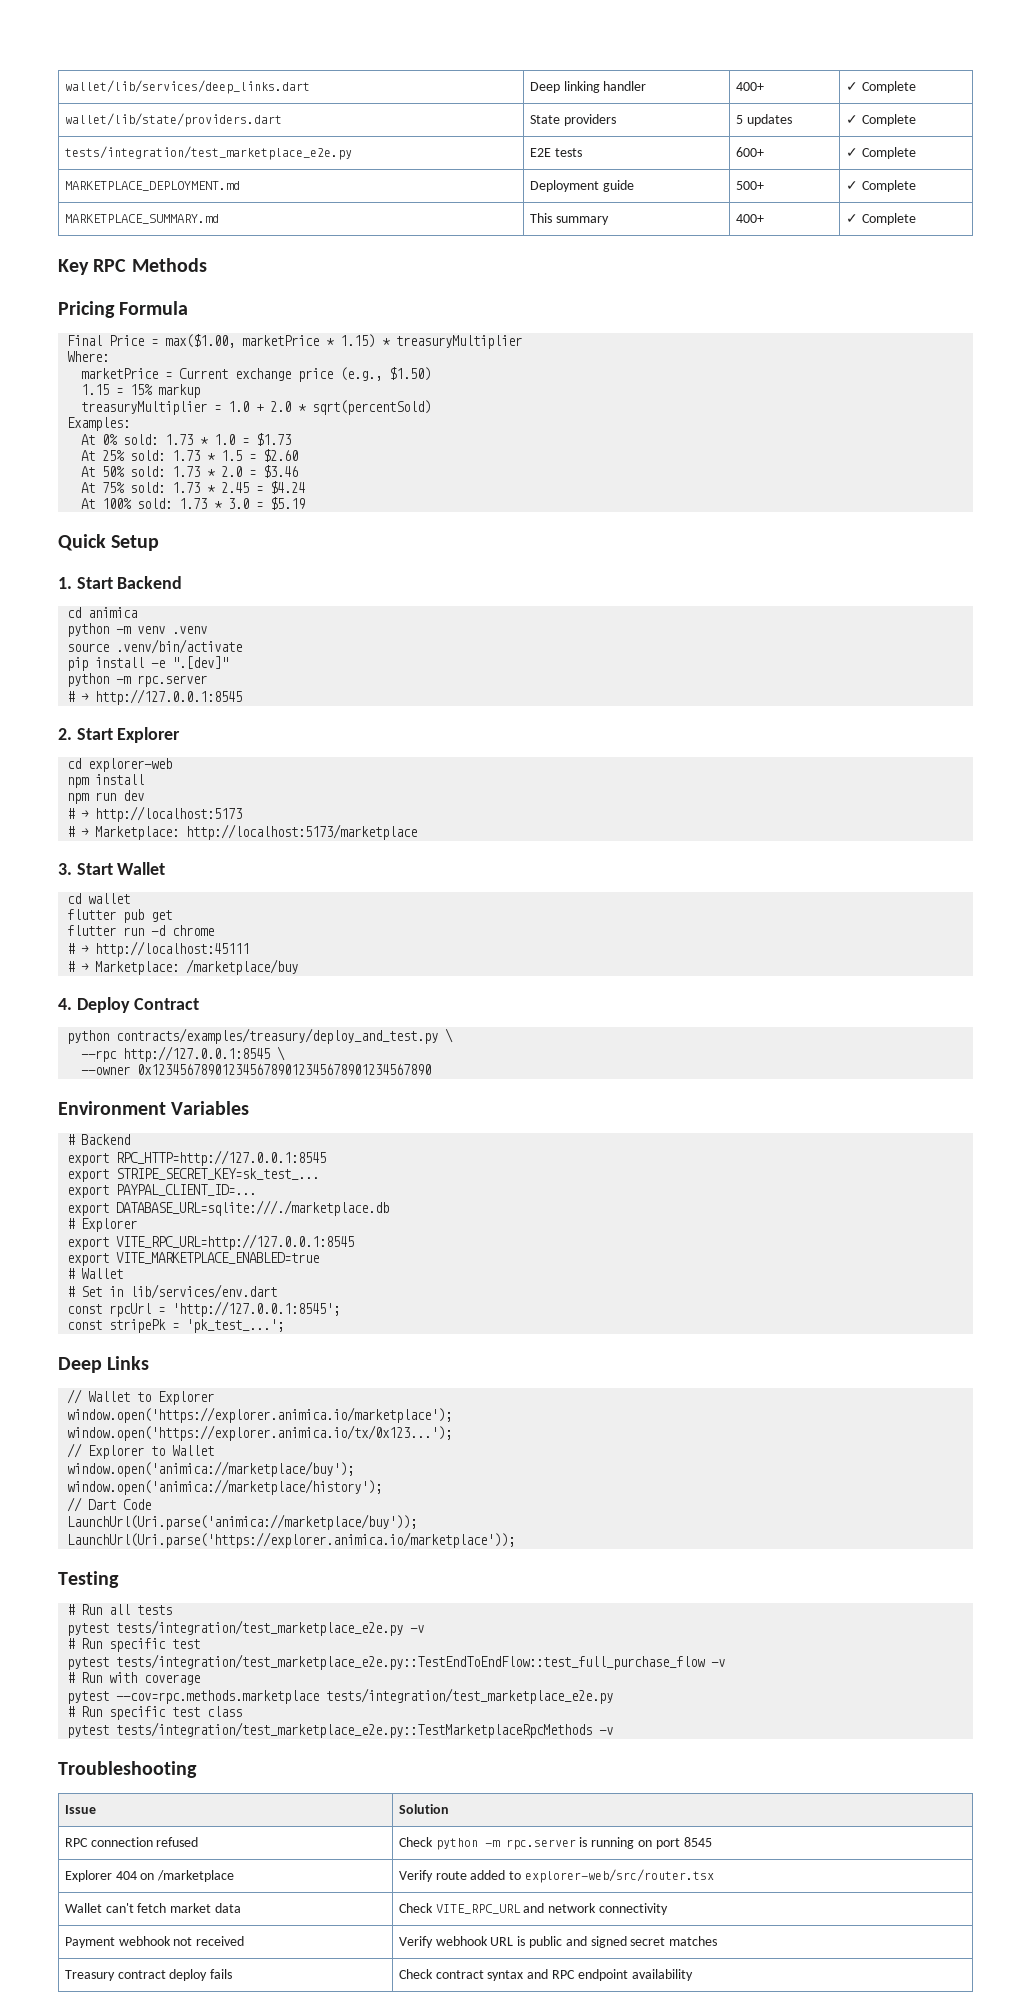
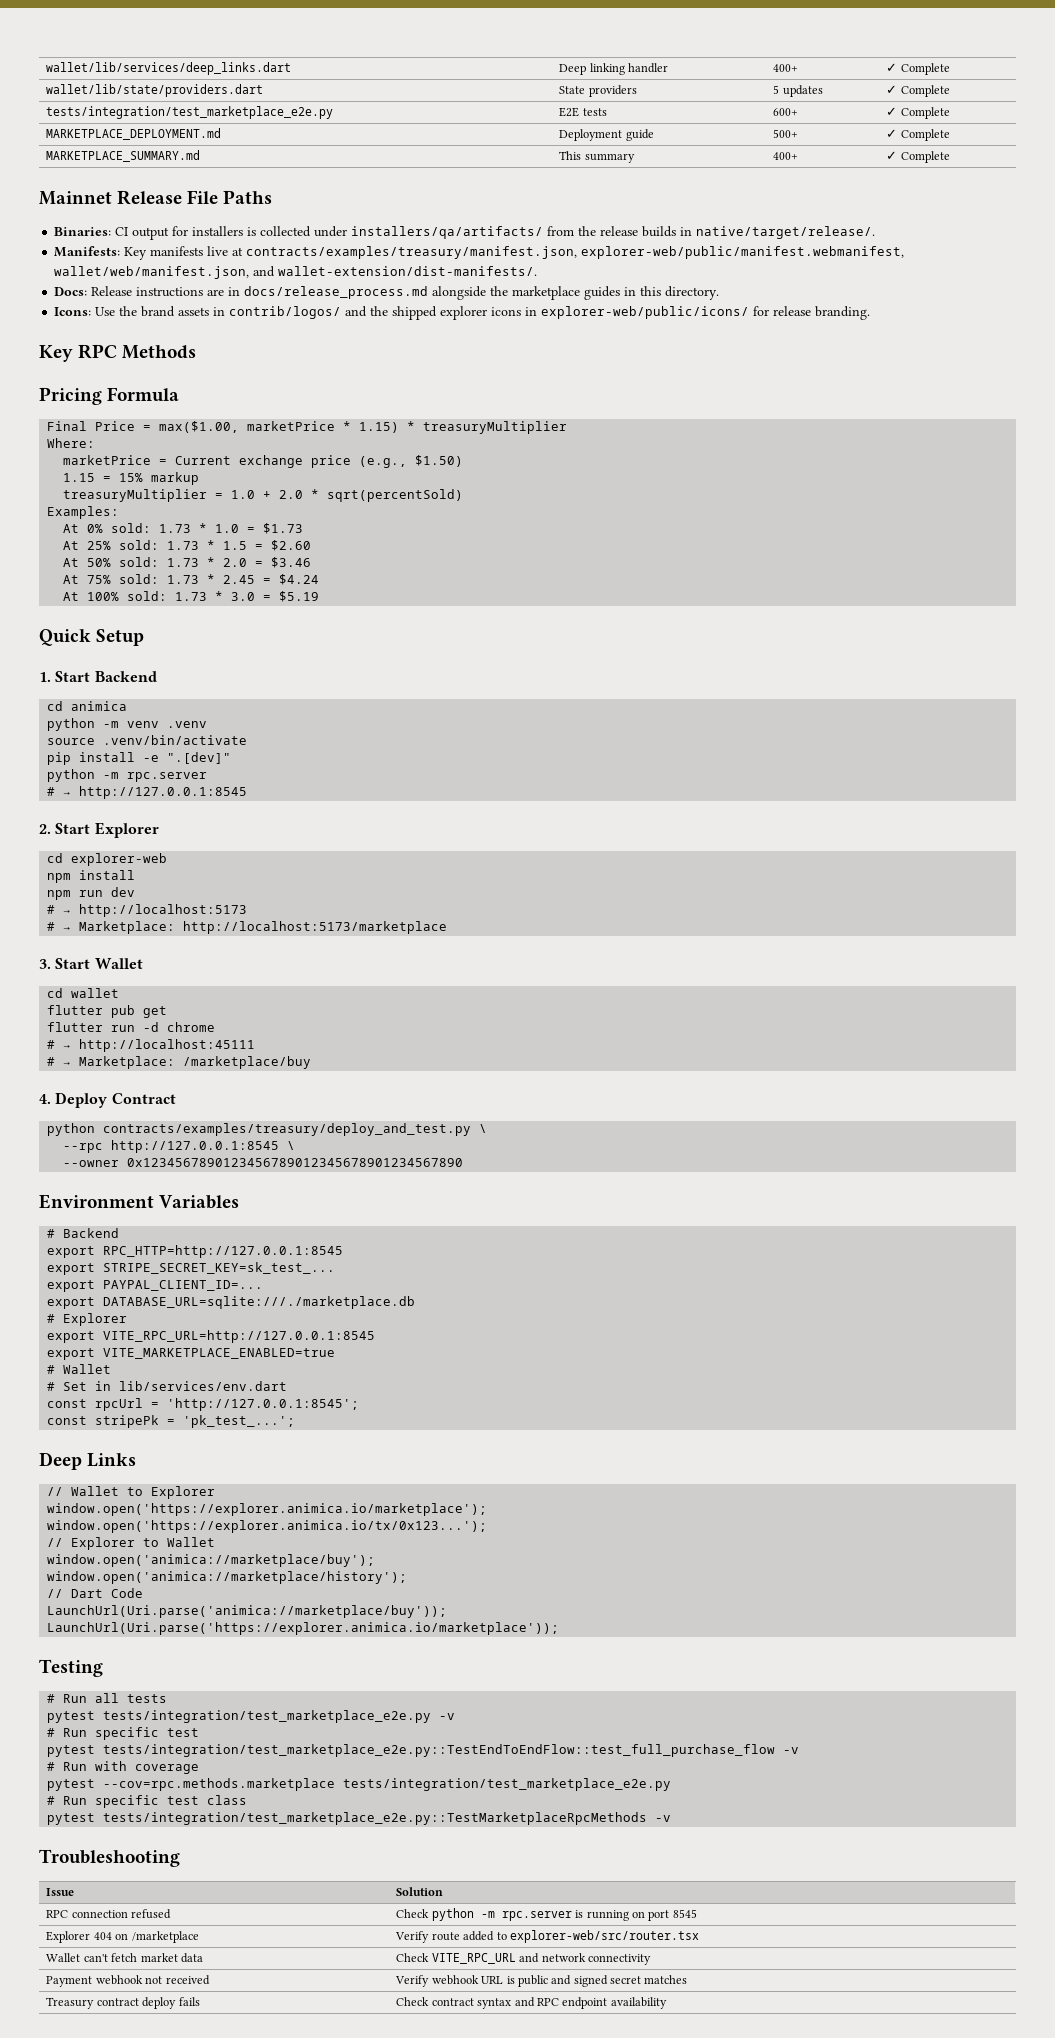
+ Mainnet Release File Paths
+ Binaries: CI output for installers is collected under installers/qa/artifacts/ from the release builds in native/target/release/.
+ Manifests: Key manifests live at contracts/examples/treasury/manifest.json, explorer-web/public/manifest.webmanifest, wallet/web/manifest.json, and wallet-extension/dist-manifests/.
+ Docs: Release instructions are in docs/release_process.md alongside the marketplace guides in this directory.
+ Icons: Use the brand assets in contrib/logos/ and the shipped explorer icons in explorer-web/public/icons/ for release branding.

